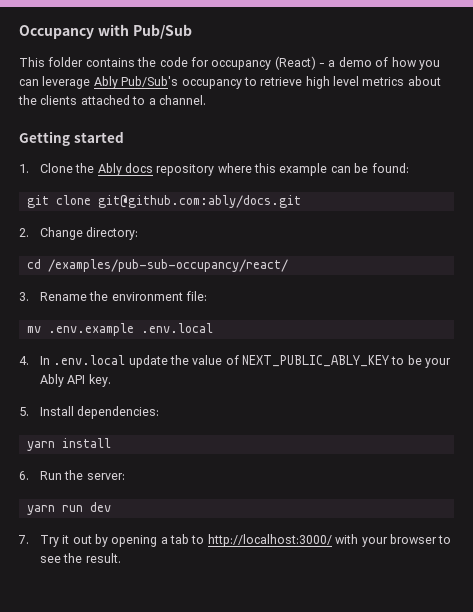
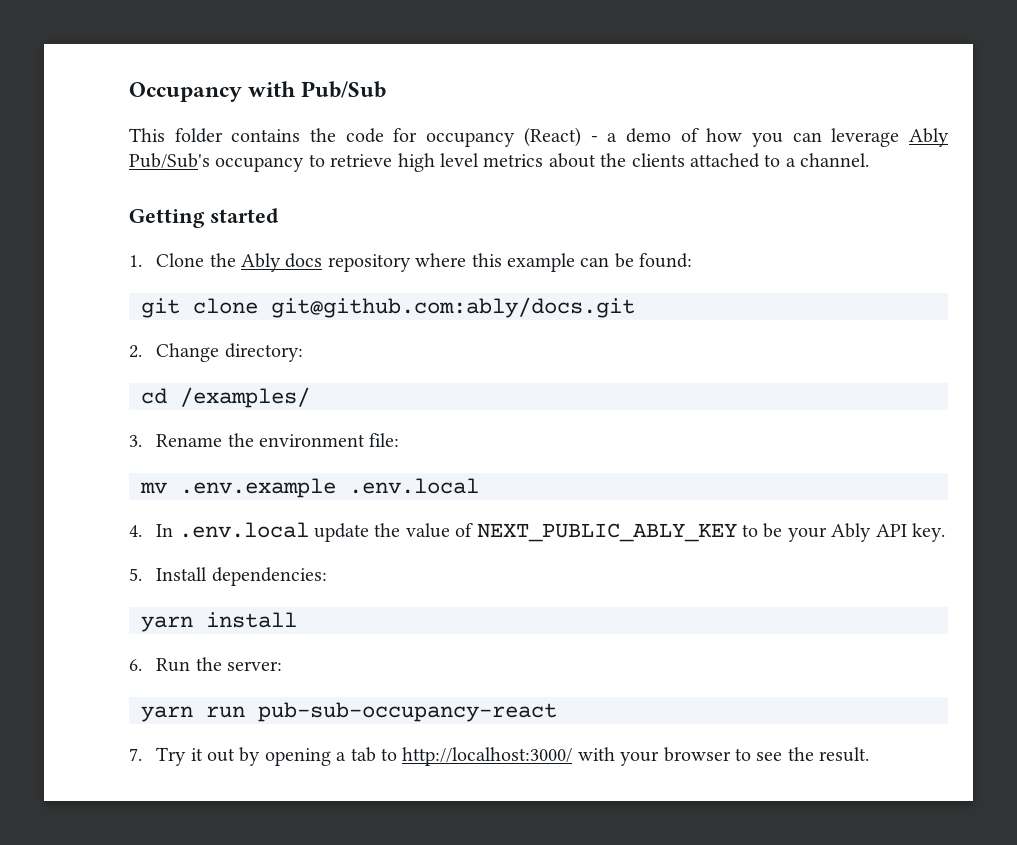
- cd /examples/pub-sub-occupancy/react/
+ cd /examples/
- yarn run dev
+ yarn run pub-sub-occupancy-react

